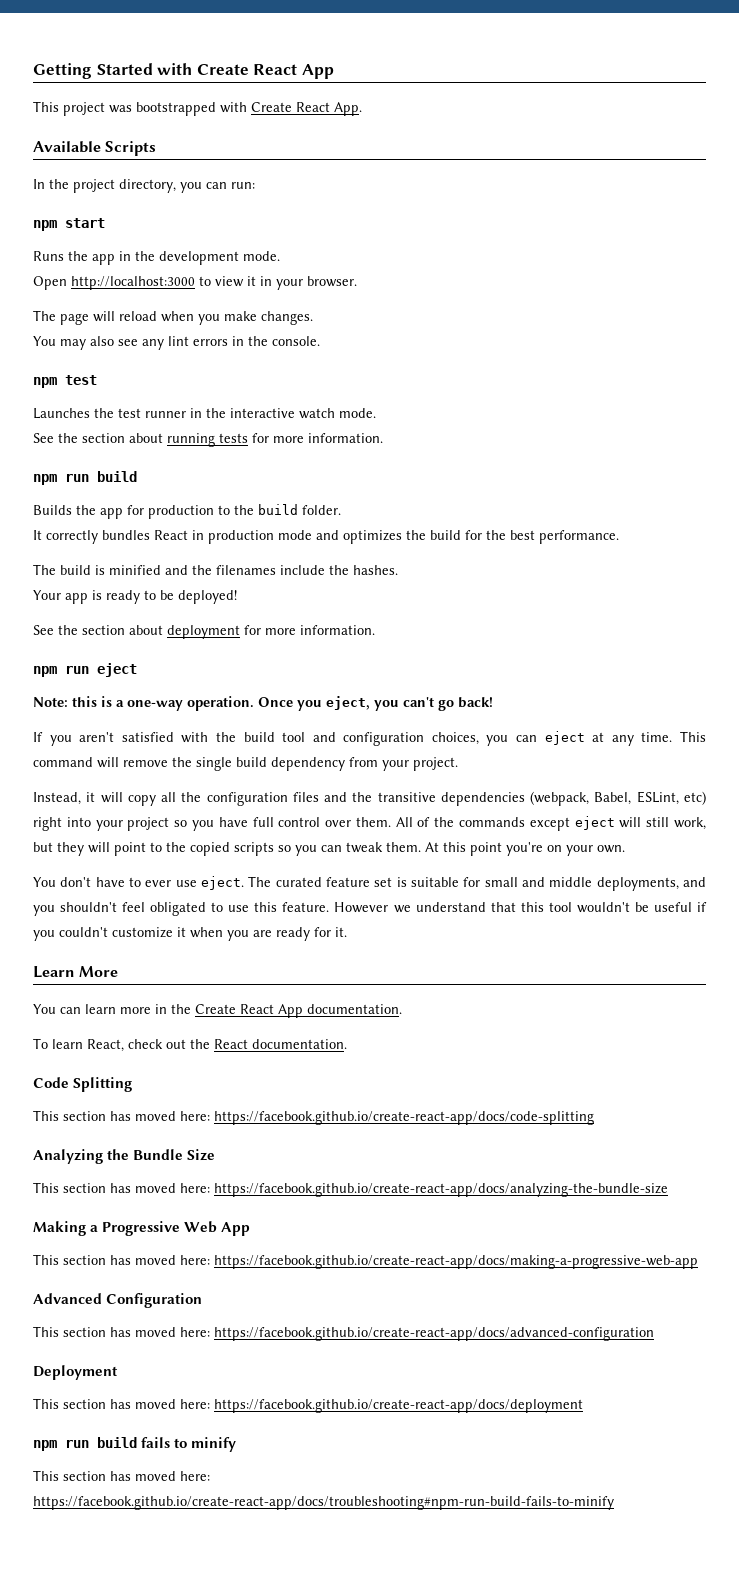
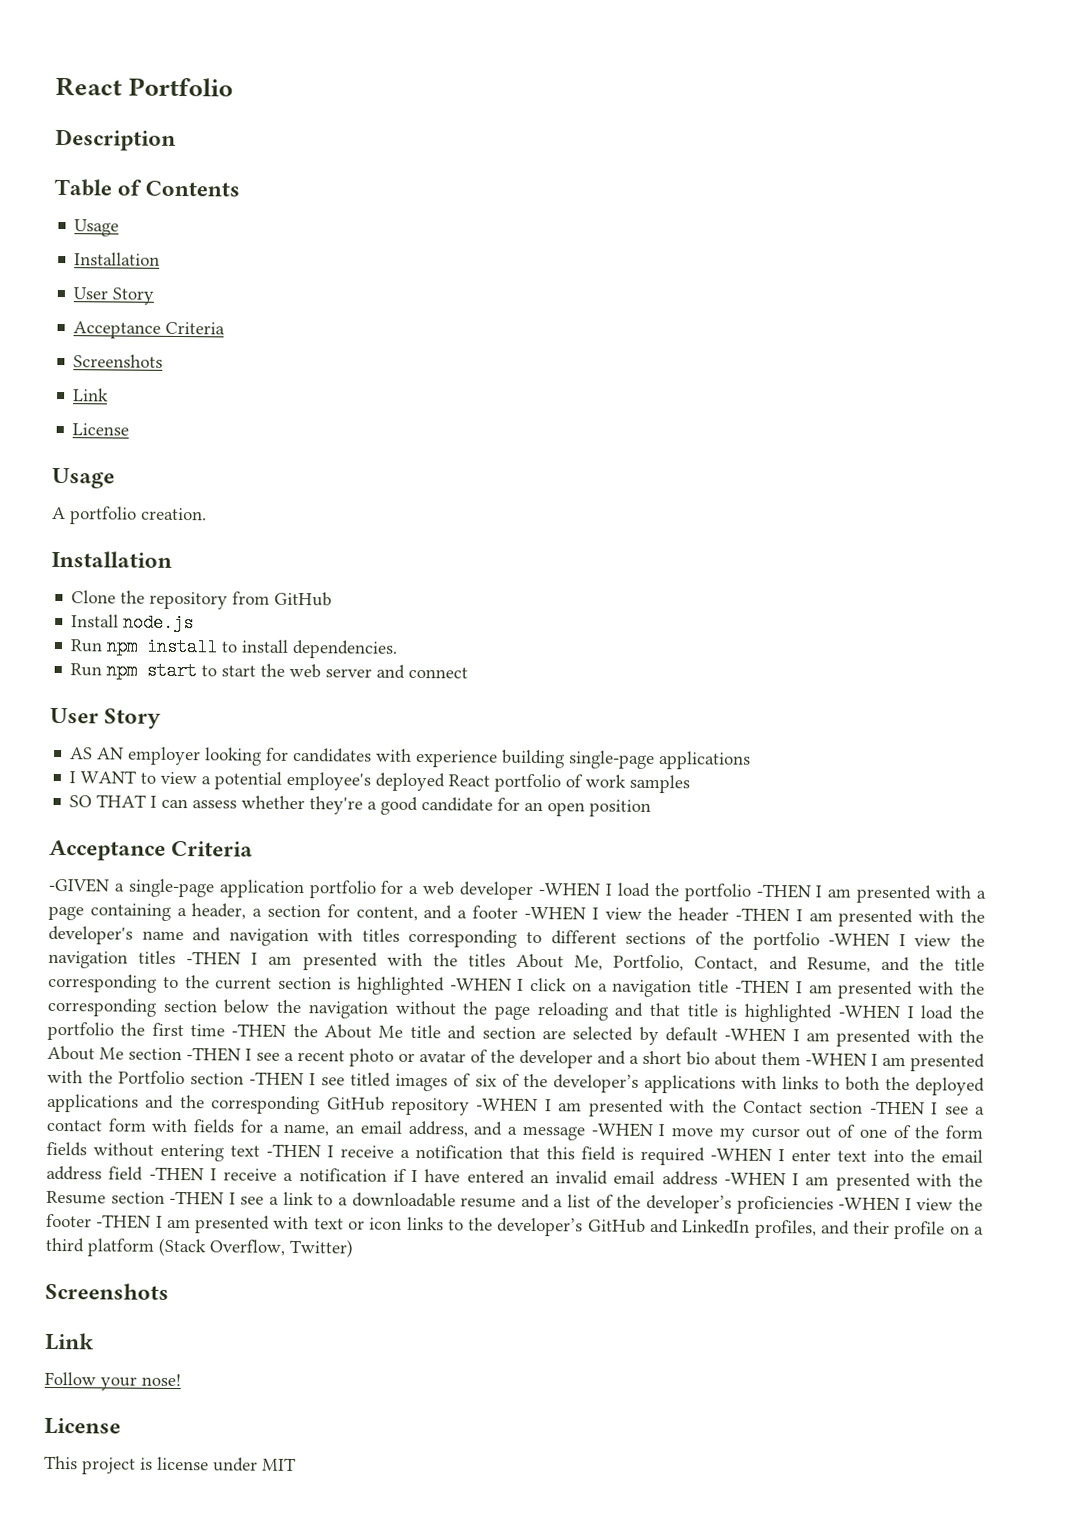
- Getting Started with Create React App
- This project was bootstrapped with Create React App.
- Available Scripts
- In the project directory, you can run:
- npm start
- Runs the app in the development mode.
- Open http://localhost:3000 to view it in your browser.
- The page will reload when you make changes.
- You may also see any lint errors in the console.
- npm test
- Launches the test runner in the interactive watch mode.
- See the section about running tests for more information.
- npm run build
- Builds the app for production to the build folder.
- It correctly bundles React in production mode and optimizes the build for the best performance.
- The build is minified and the filenames include the hashes.
- Your app is ready to be deployed!
- See the section about deployment for more information.
- npm run eject
- Note: this is a one-way operation. Once you eject, you can't go back!
- If you aren't satisfied with the build tool and configuration choices, you can eject at any time. This command will remove the single build dependency from your project.
- Instead, it will copy all the configuration files and the transitive dependencies (webpack, Babel, ESLint, etc) right into your project so you have full control over them. All of the commands except eject will still work, but they will point to the copied scripts so you can tweak them. At this point you're on your own.
- You don't have to ever use eject. The curated feature set is suitable for small and middle deployments, and you shouldn't feel obligated to use this feature. However we understand that this tool wouldn't be useful if you couldn't customize it when you are ready for it.
- Learn More
- You can learn more in the Create React App documentation.
- To learn React, check out the React documentation.
- Code Splitting
- This section has moved here: https://facebook.github.io/create-react-app/docs/code-splitting
- Analyzing the Bundle Size
- This section has moved here: https://facebook.github.io/create-react-app/docs/analyzing-the-bundle-size
- Making a Progressive Web App
- This section has moved here: https://facebook.github.io/create-react-app/docs/making-a-progressive-web-app
- Advanced Configuration
- This section has moved here: https://facebook.github.io/create-react-app/docs/advanced-configuration
- Deployment
- This section has moved here: https://facebook.github.io/create-react-app/docs/deployment
- npm run build fails to minify
- This section has moved here: https://facebook.github.io/create-react-app/docs/troubleshooting#npm-run-build-fails-to-minify
+ React Portfolio
+ Description
+ Table of Contents
+ Usage
+ Installation
+ User Story
+ Acceptance Criteria
+ Screenshots
+ Link
+ License
+ Usage
+ A portfolio creation.
+ Installation
+ Clone the repository from GitHub
+ Install node.js
+ Run npm install to install dependencies.
+ Run npm start to start the web server and connect
+ User Story
+ AS AN employer looking for candidates with experience building single-page applications
+ I WANT to view a potential employee's deployed React portfolio of work samples
+ SO THAT I can assess whether they're a good candidate for an open position
+ Acceptance Criteria
+ -GIVEN a single-page application portfolio for a web developer -WHEN I load the portfolio -THEN I am presented with a page containing a header, a section for content, and a footer -WHEN I view the header -THEN I am presented with the developer's name and navigation with titles corresponding to different sections of the portfolio -WHEN I view the navigation titles -THEN I am presented with the titles About Me, Portfolio, Contact, and Resume, and the title corresponding to the current section is highlighted -WHEN I click on a navigation title -THEN I am presented with the corresponding section below the navigation without the page reloading and that title is highlighted -WHEN I load the portfolio the first time -THEN the About Me title and section are selected by default -WHEN I am presented with the About Me section -THEN I see a recent photo or avatar of the developer and a short bio about them -WHEN I am presented with the Portfolio section -THEN I see titled images of six of the developer’s applications with links to both the deployed applications and the corresponding GitHub repository -WHEN I am presented with the Contact section -THEN I see a contact form with fields for a name, an email address, and a message -WHEN I move my cursor out of one of the form fields without entering text -THEN I receive a notification that this field is required -WHEN I enter text into the email address field -THEN I receive a notification if I have entered an invalid email address -WHEN I am presented with the Resume section -THEN I see a link to a downloadable resume and a list of the developer’s proficiencies -WHEN I view the footer -THEN I am presented with text or icon links to the developer’s GitHub and LinkedIn profiles, and their profile on a third platform (Stack Overflow, Twitter)
+ Screenshots
+ Link
+ Follow your nose!
+ License
+ This project is license under MIT

